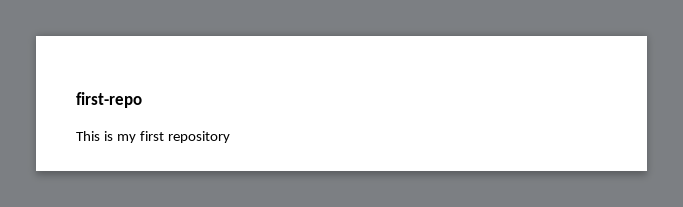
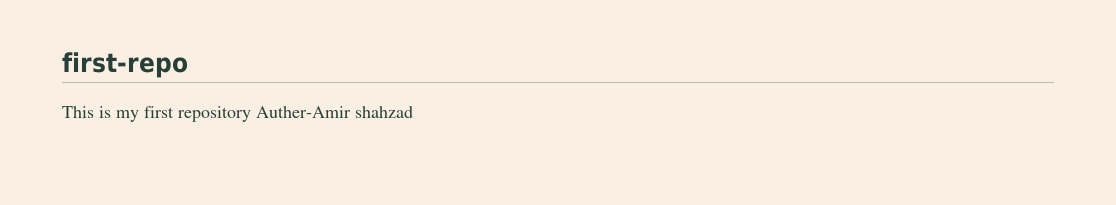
- This is my first repository
+ This is my first repository Auther-Amir shahzad

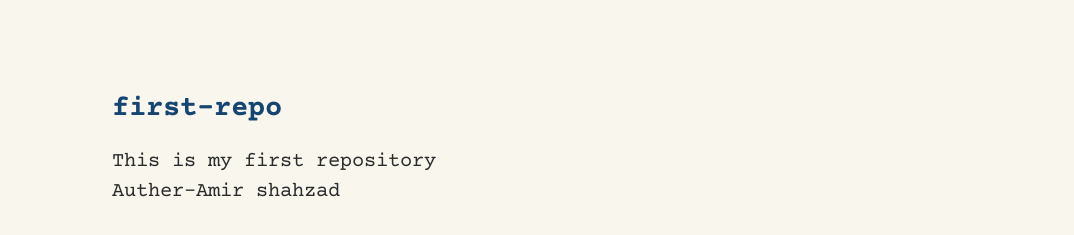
- This is my first repository Auther-Amir shahzad
+ This is my first repository
+ Auther-Amir shahzad

